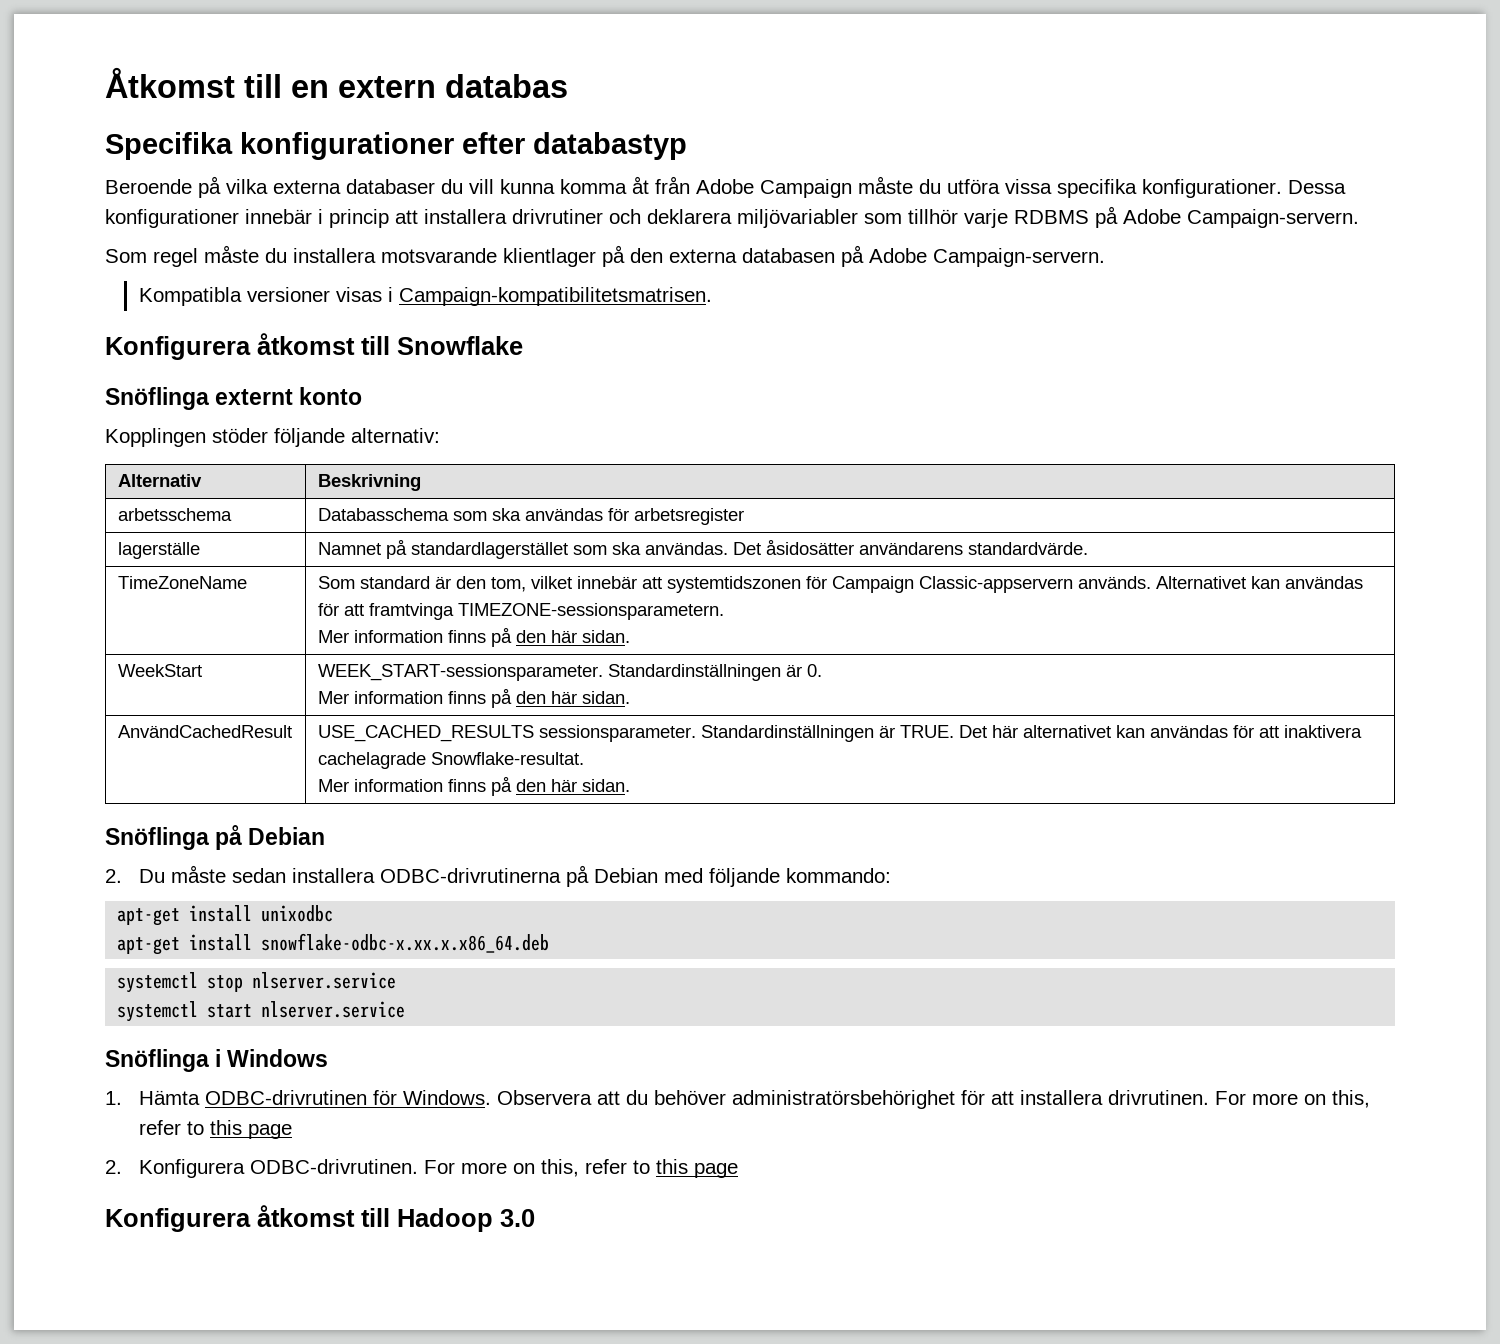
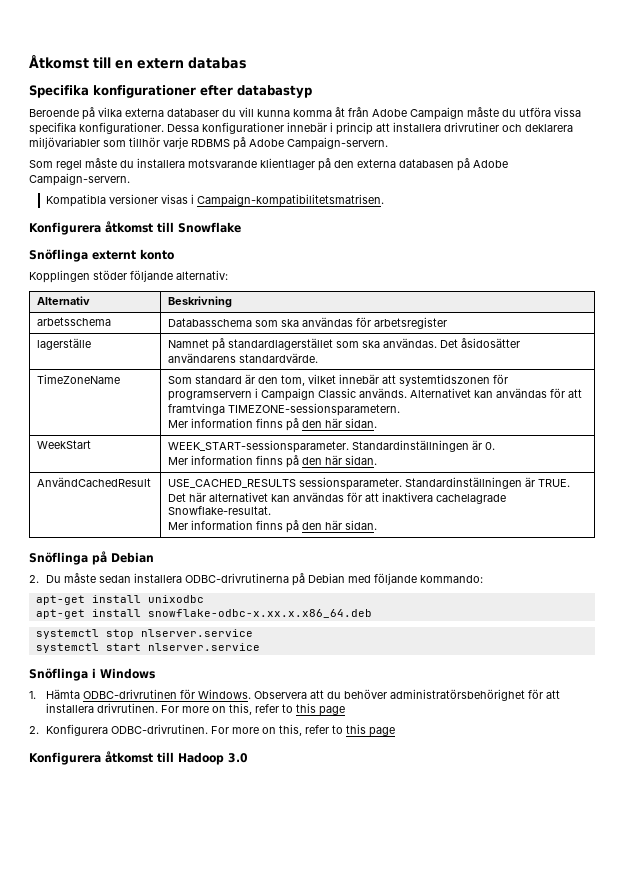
- TimeZoneName | Som standard är den tom, vilket innebär att systemtidszonen för Campaign Classic-appservern används. Alternativet kan användas för att framtvinga TIMEZONE-sessionsparametern.
+ TimeZoneName | Som standard är den tom, vilket innebär att systemtidszonen för programservern i Campaign Classic används. Alternativet kan användas för att framtvinga TIMEZONE-sessionsparametern.

